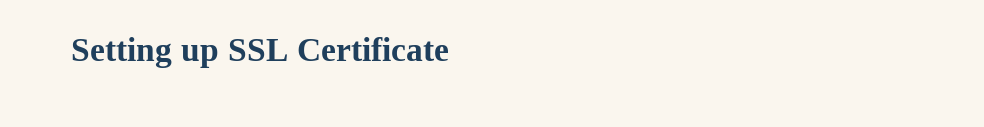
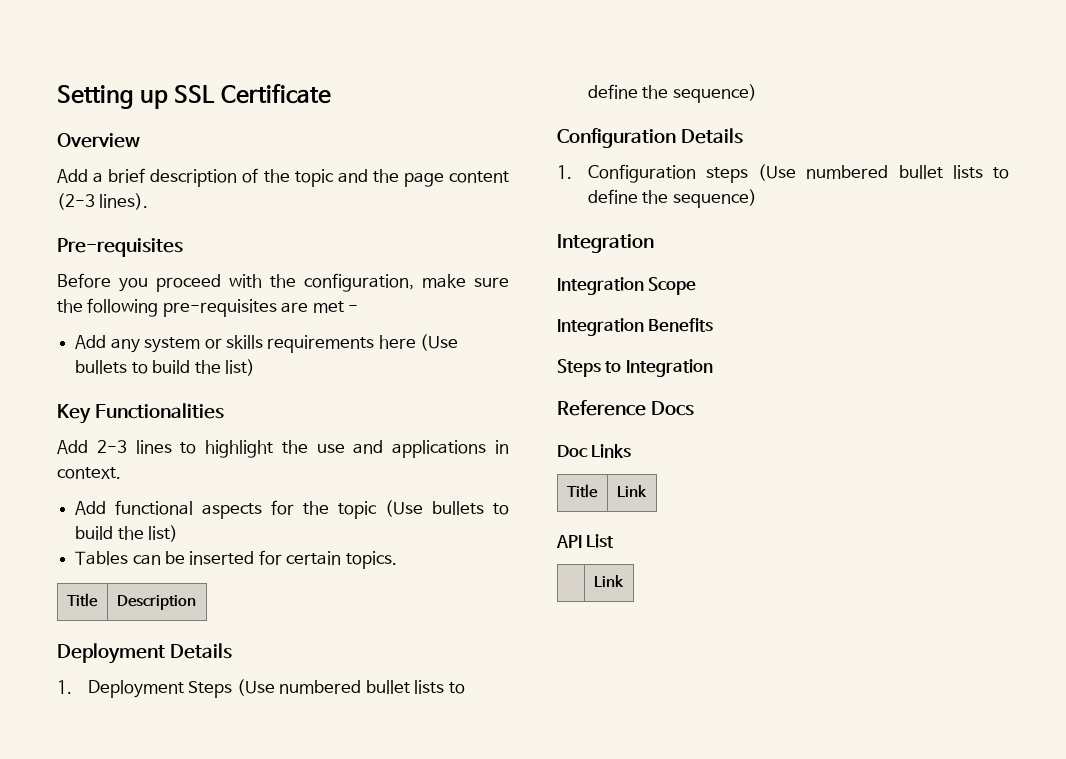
+ Overview
+ Add a brief description of the topic and the page content (2-3 lines).
+ Pre-requisites
+ Before you proceed with the configuration, make sure the following pre-requisites are met -
+ Add any system or skills requirements here (Use bullets to build the list)
+ Key Functionalities
+ Add 2-3 lines to highlight the use and applications in context.
+ Add functional aspects for the topic (Use bullets to build the list)
+ Tables can be inserted for certain topics.
+ Title | Description
+ Deployment Details
+ 1. Deployment Steps (Use numbered bullet lists to define the sequence)
+ Configuration Details
+ 1. Configuration steps (Use numbered bullet lists to define the sequence)
+ Integration
+ Integration Scope
+ Integration Benefits
+ Steps to Integration
+ Reference Docs
+ Doc Links
+ Title | Link
+ API List
+ | Link

